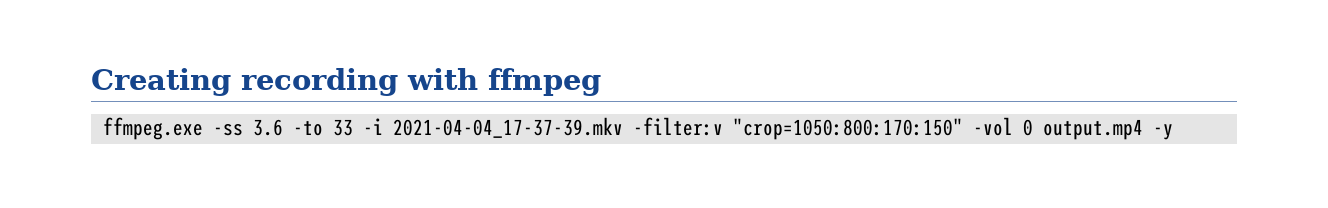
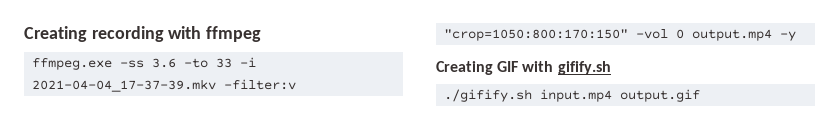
+ Creating GIF with gifify.sh
+ ./gifify.sh input.mp4 output.gif

